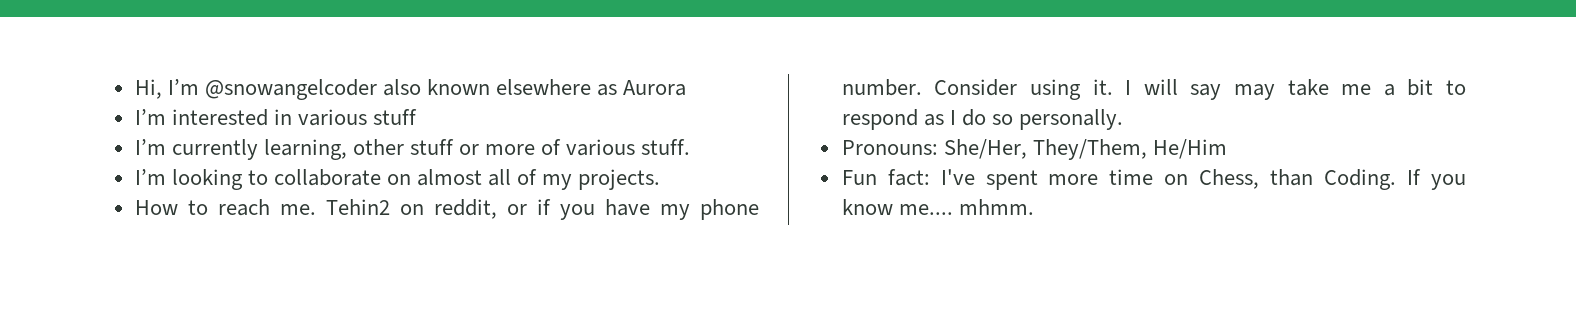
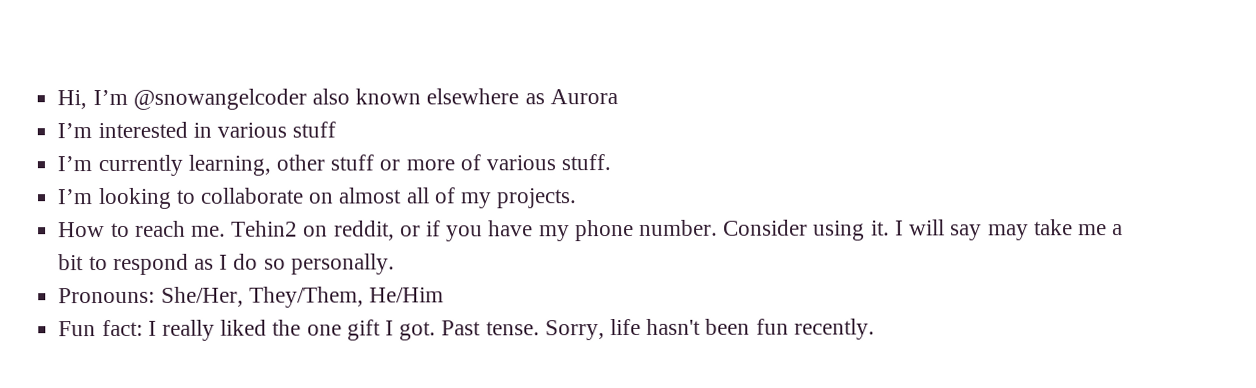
- Fun fact: I've spent more time on Chess, than Coding. If you know me.... mhmm.
+ Fun fact: I really liked the one gift I got. Past tense. Sorry, life hasn't been fun recently.

